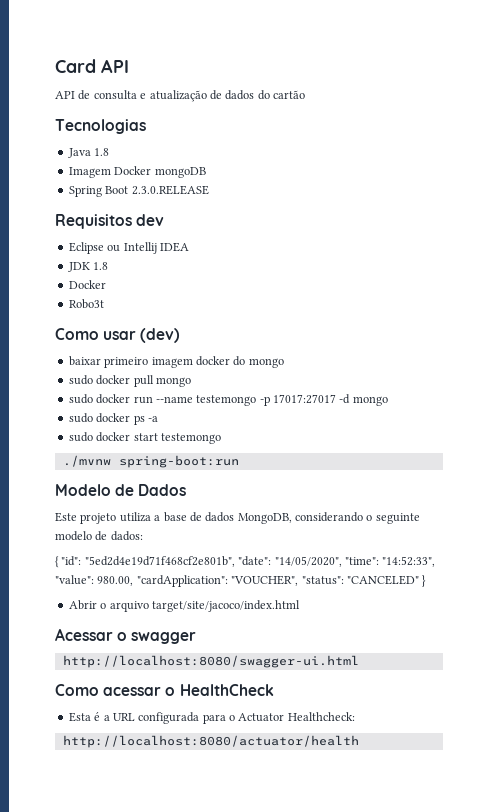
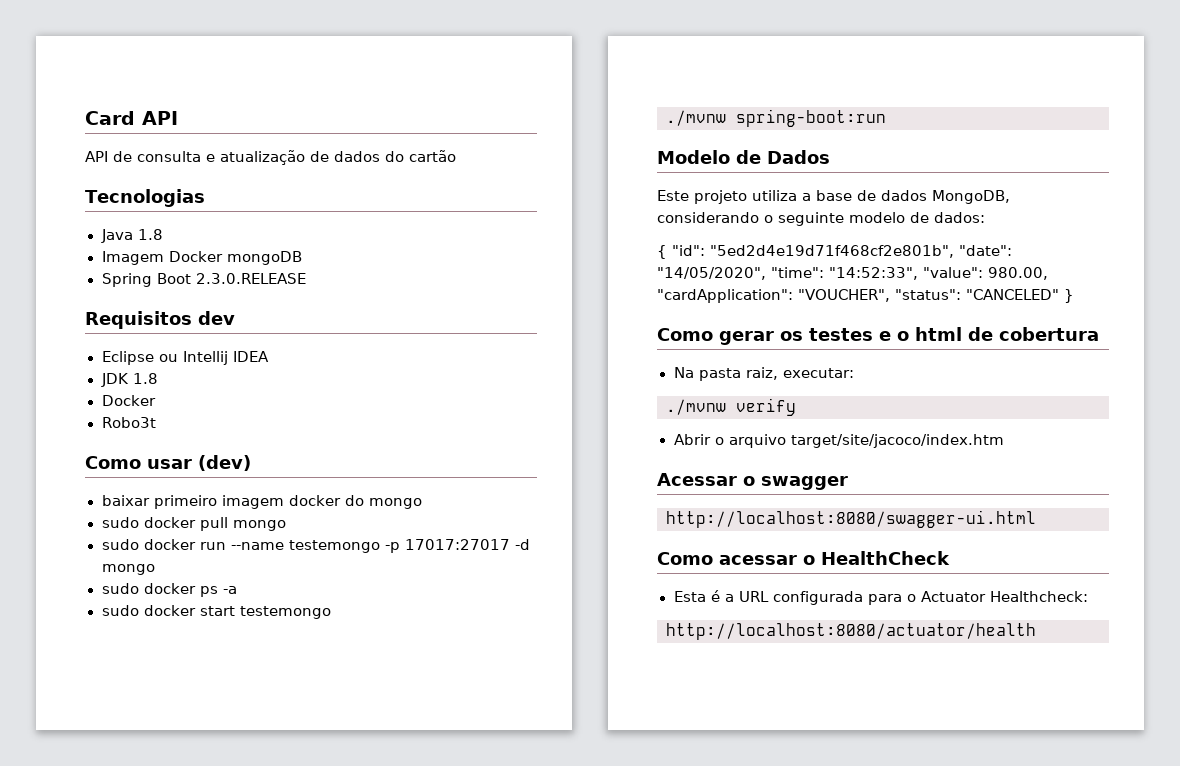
+ Como gerar os testes e o html de cobertura
+ Na pasta raiz, executar:
+ ./mvnw verify
- Abrir o arquivo target/site/jacoco/index.html
+ Abrir o arquivo target/site/jacoco/index.htm

